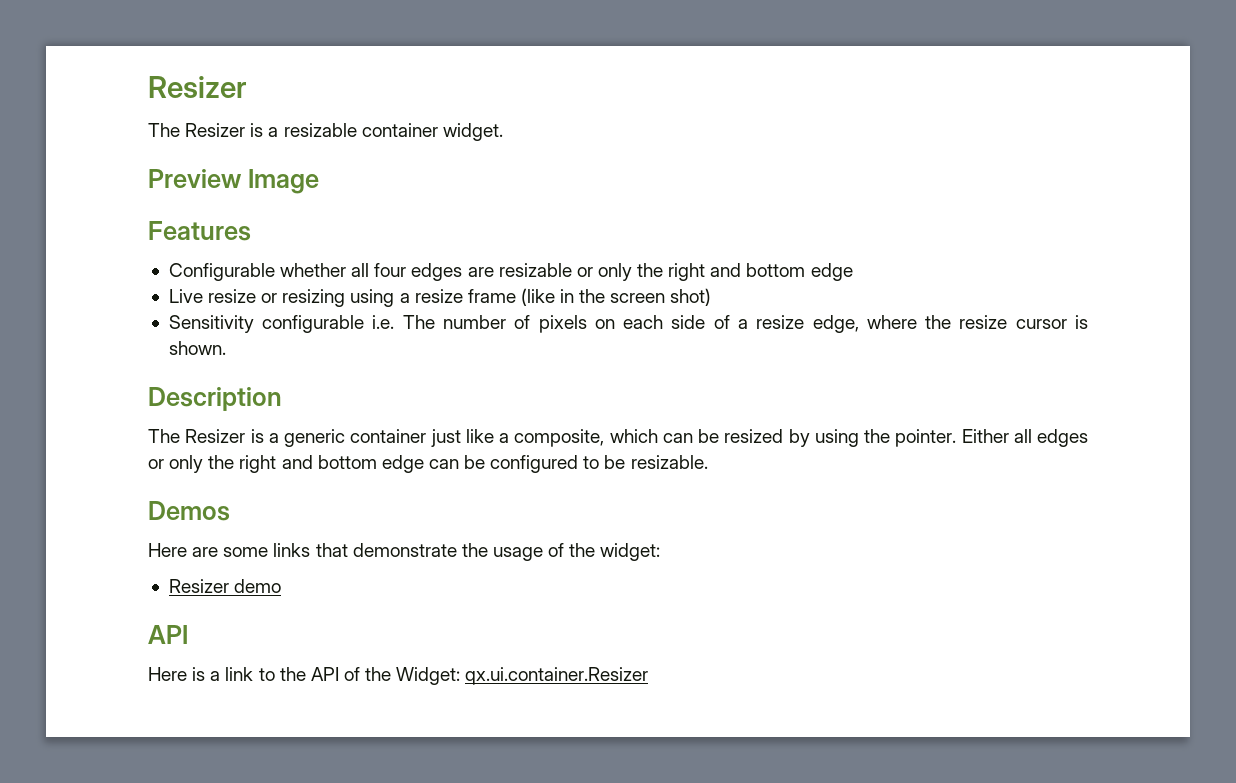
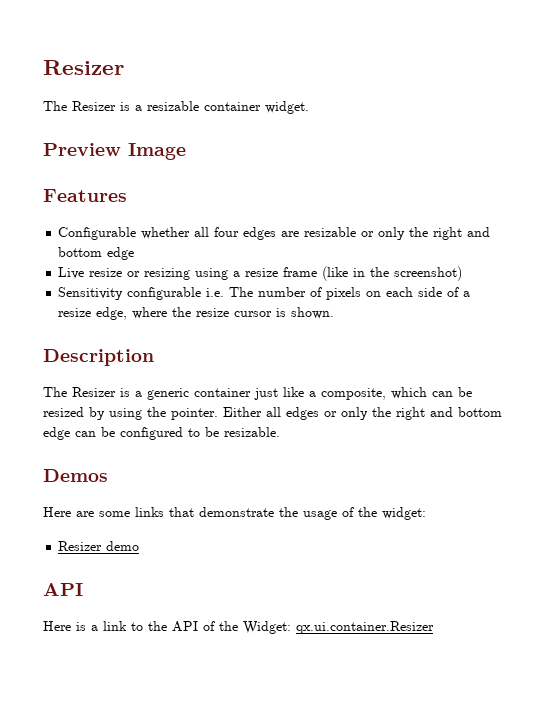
- Live resize or resizing using a resize frame (like in the screen shot)
+ Live resize or resizing using a resize frame (like in the screenshot)

